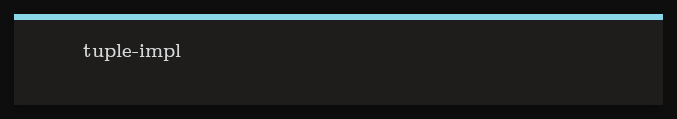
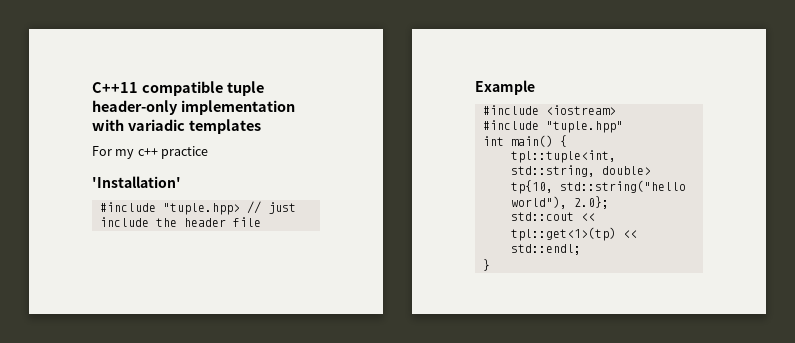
- tuple-impl
+ C++11 compatible tuple header-only implementation with variadic templates
+ For my c++ practice
+ 'Installation'
+ #include "tuple.hpp> // just include the header file
+ Example
+ #include <iostream>
+ #include "tuple.hpp"
+ int main() {
+ tpl::tuple<int, std::string, double> tp{10, std::string("hello world"), 2.0};
+ std::cout << tpl::get<1>(tp) << std::endl;
+ }

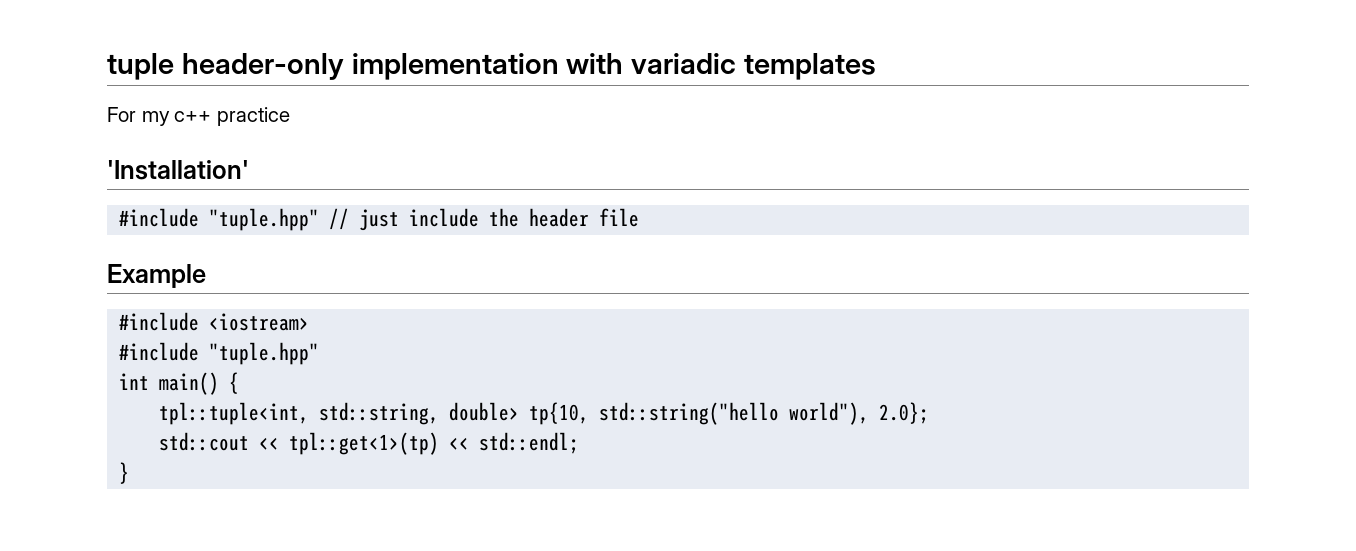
- C++11 compatible tuple header-only implementation with variadic templates
+ tuple header-only implementation with variadic templates
- #include "tuple.hpp> // just include the header file
+ #include "tuple.hpp" // just include the header file

